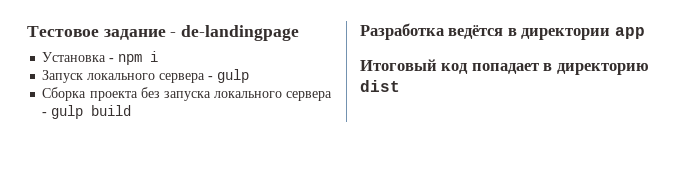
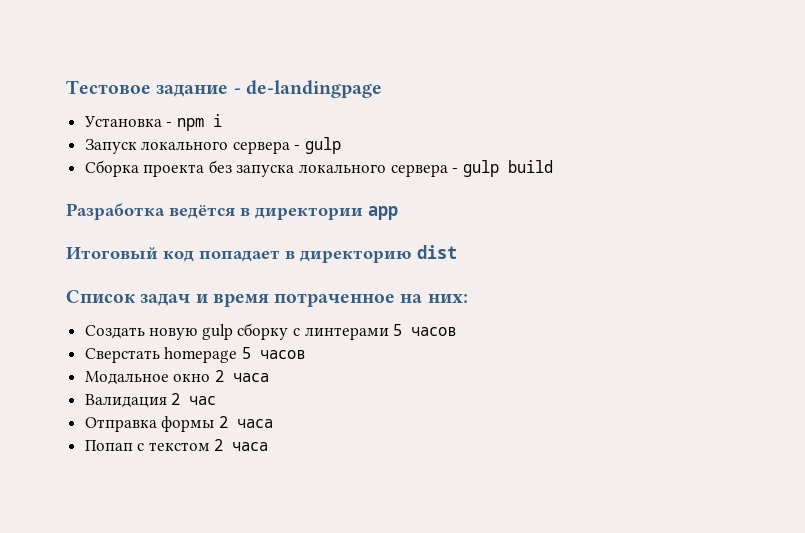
+ Список задач и время потраченное на них:
+ Создать новую gulp сборку с линтерами 5 часов
+ Сверстать homepage 5 часов
+ Модальное окно 2 часа
+ Валидация 2 час
+ Отправка формы 2 часа
+ Попап с текстом 2 часа

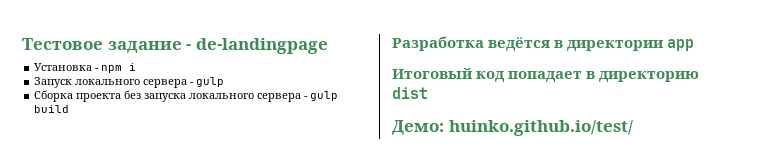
- Список задач и время потраченное на них:
- Создать новую gulp сборку с линтерами 5 часов
- Сверстать homepage 5 часов
- Модальное окно 2 часа
- Валидация 2 час
- Отправка формы 2 часа
- Попап с текстом 2 часа
+ Демо: huinko.github.io/test/

